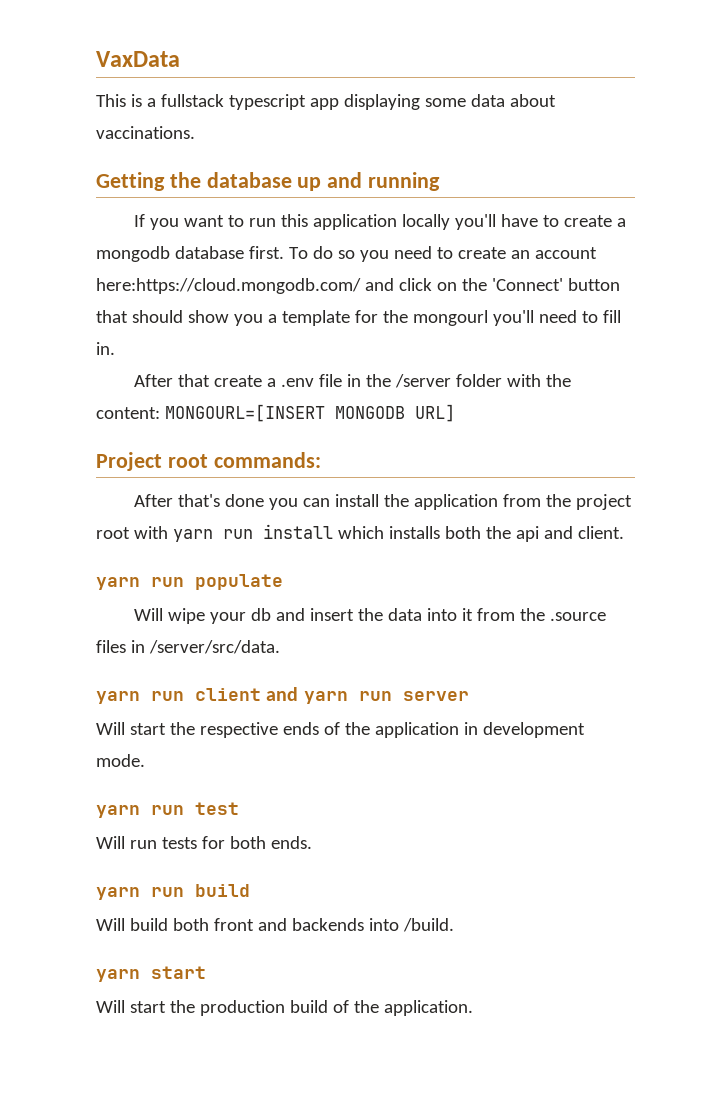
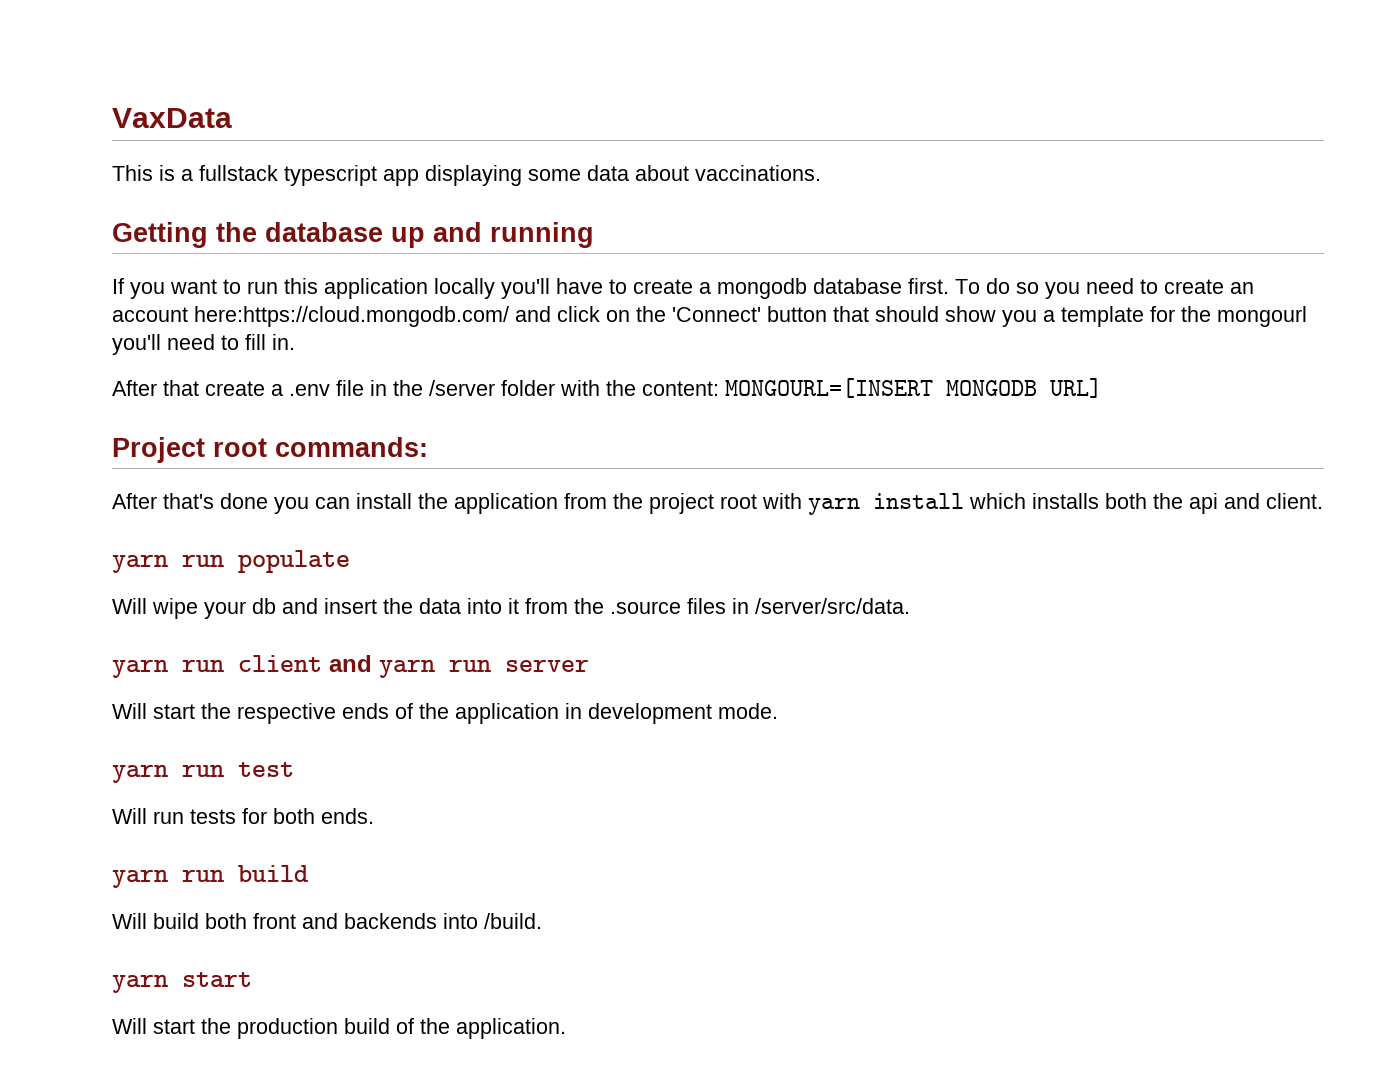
- After that's done you can install the application from the project root with yarn run install which installs both the api and client.
+ After that's done you can install the application from the project root with yarn install which installs both the api and client.

